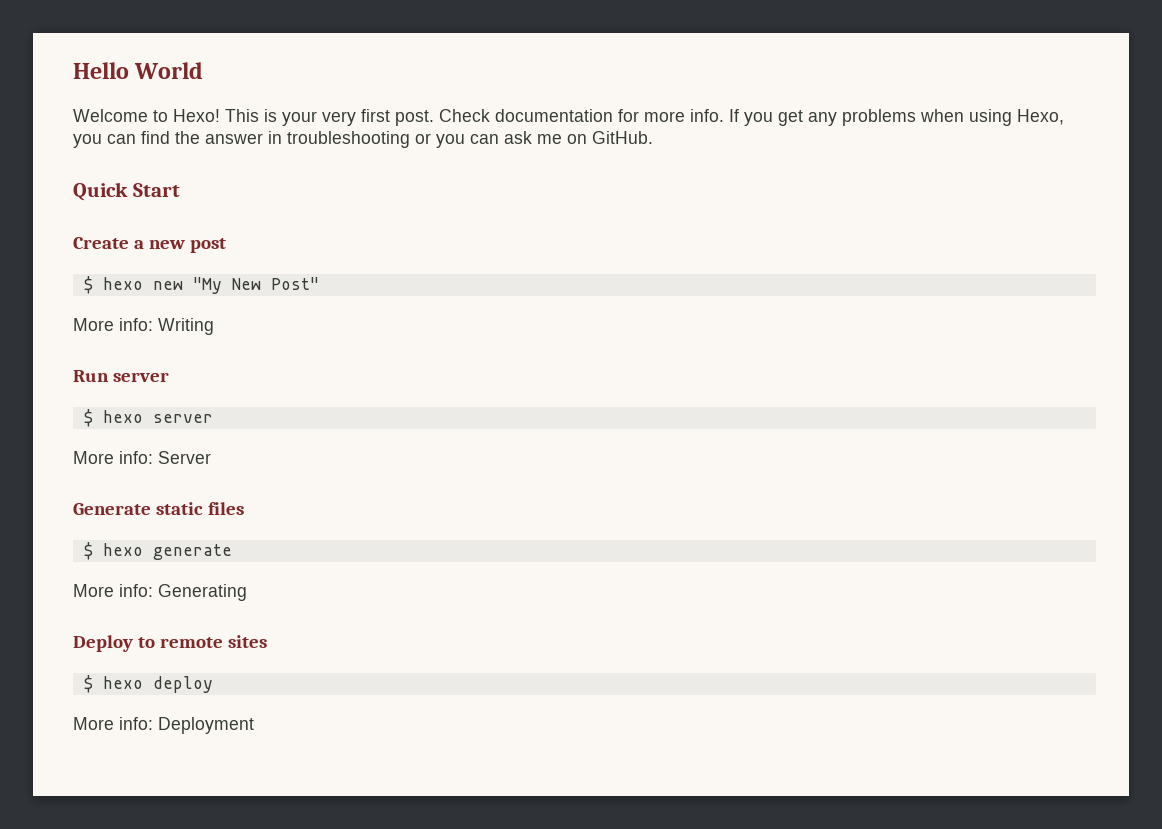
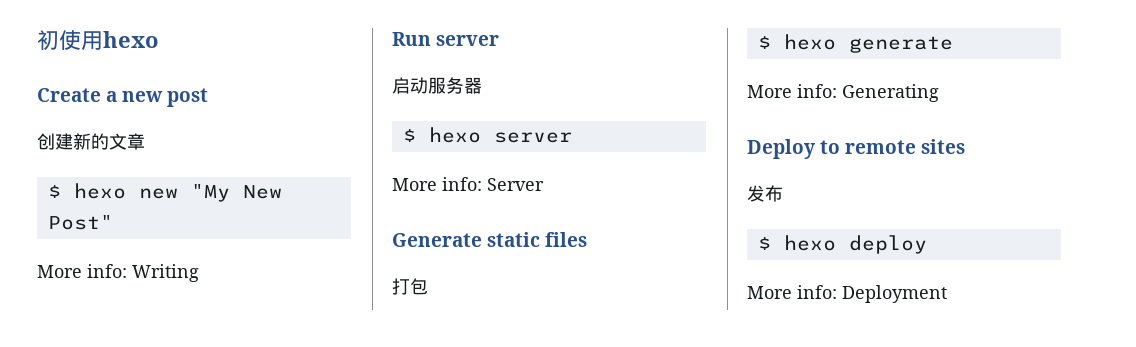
- Hello World
- Welcome to Hexo! This is your very first post. Check documentation for more info. If you get any problems when using Hexo, you can find the answer in troubleshooting or you can ask me on GitHub.
- Quick Start
+ 初使用hexo
+ 创建新的文章
+ 启动服务器
+ 打包
+ 发布

